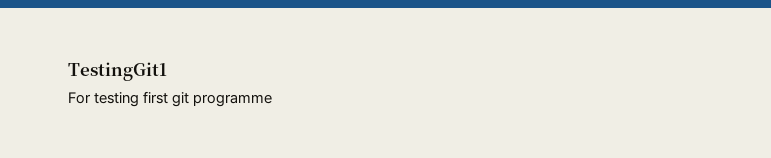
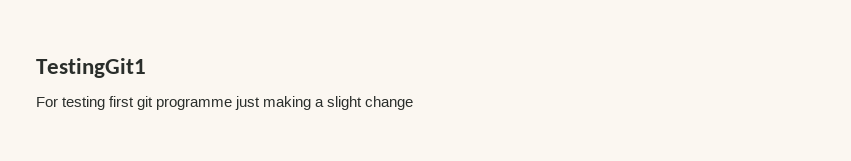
- For testing first git programme
+ For testing first git programme just making a slight change

